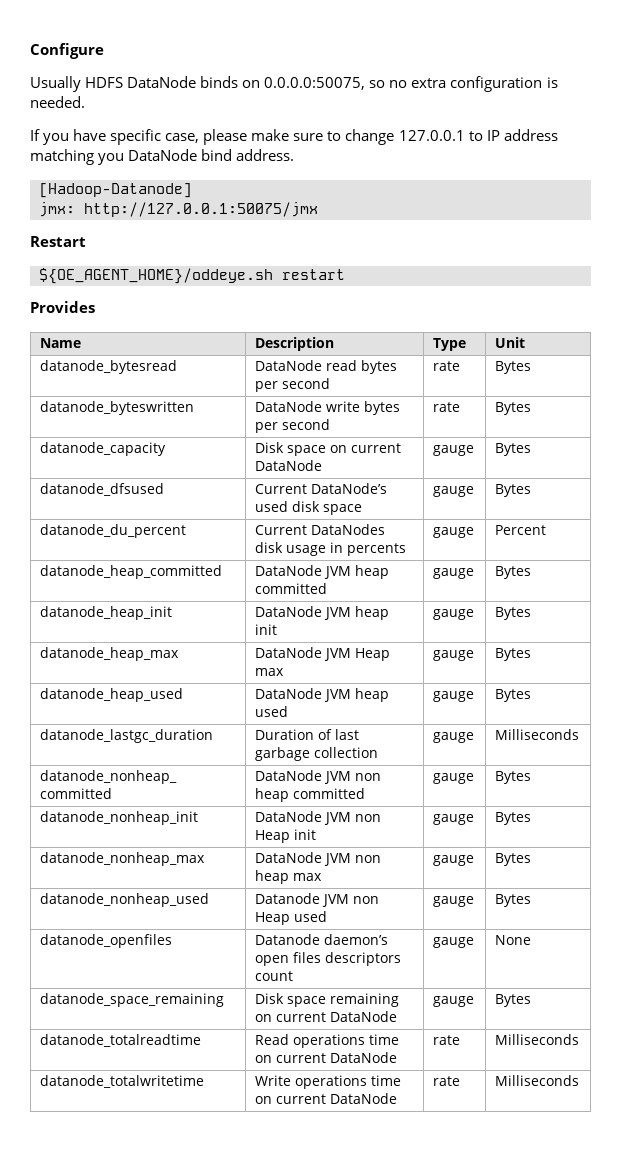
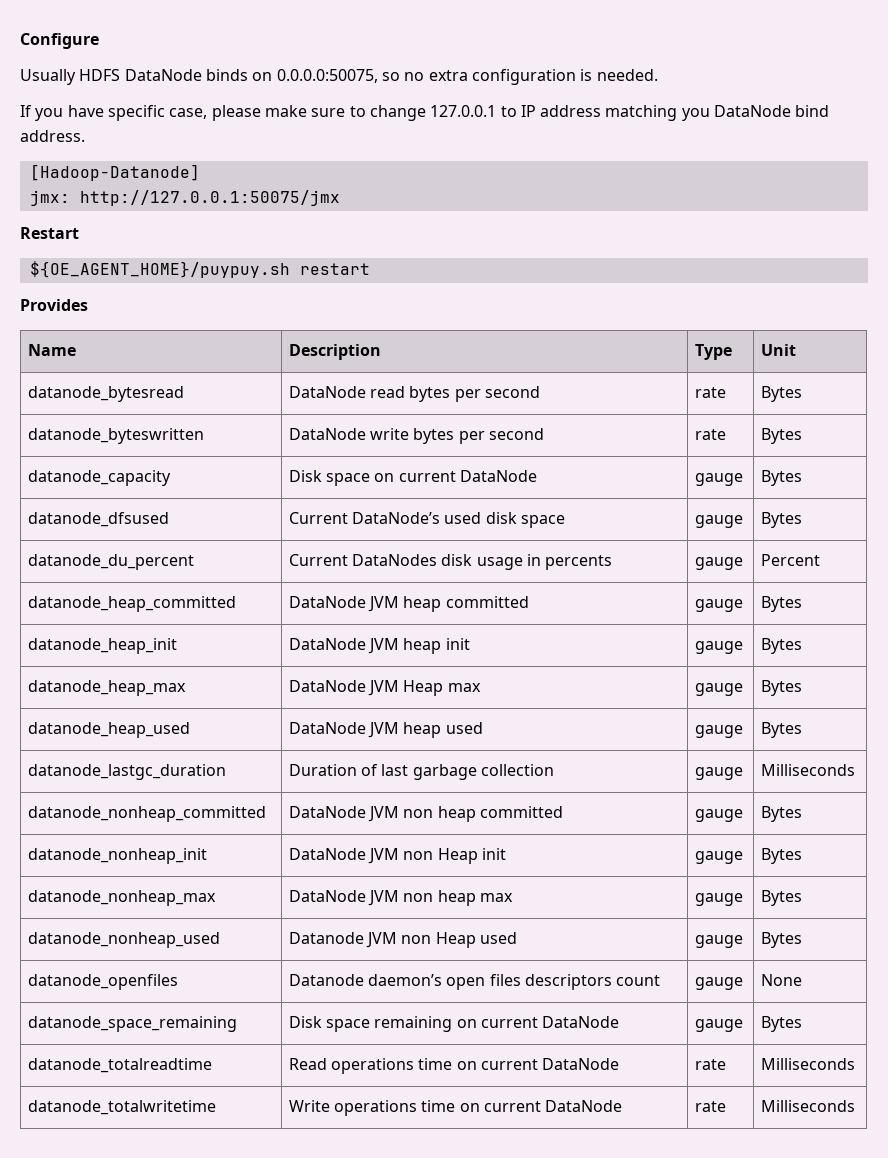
- ${OE_AGENT_HOME}/oddeye.sh restart
+ ${OE_AGENT_HOME}/puypuy.sh restart

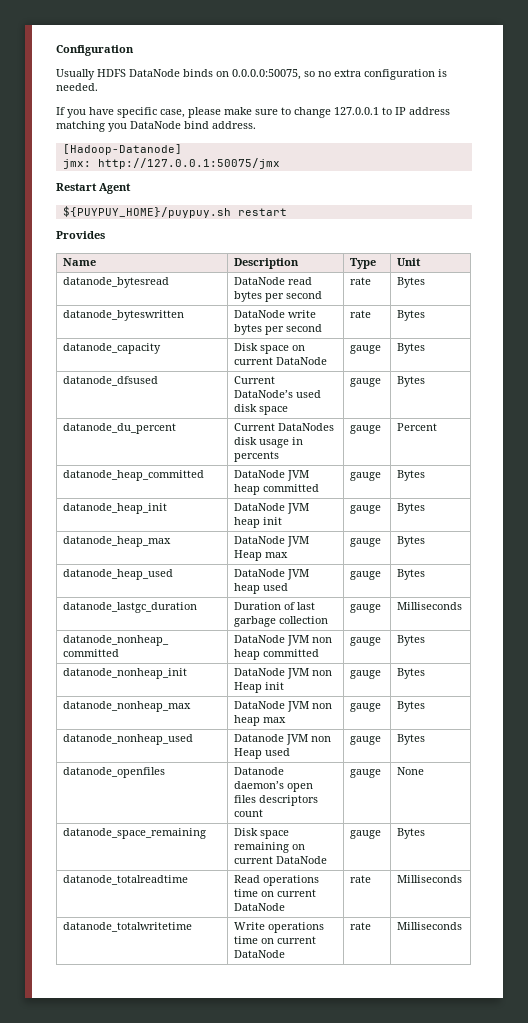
- Configure
+ Configuration
- Restart
- ${OE_AGENT_HOME}/puypuy.sh restart
+ Restart Agent
+ ${PUYPUY_HOME}/puypuy.sh restart

